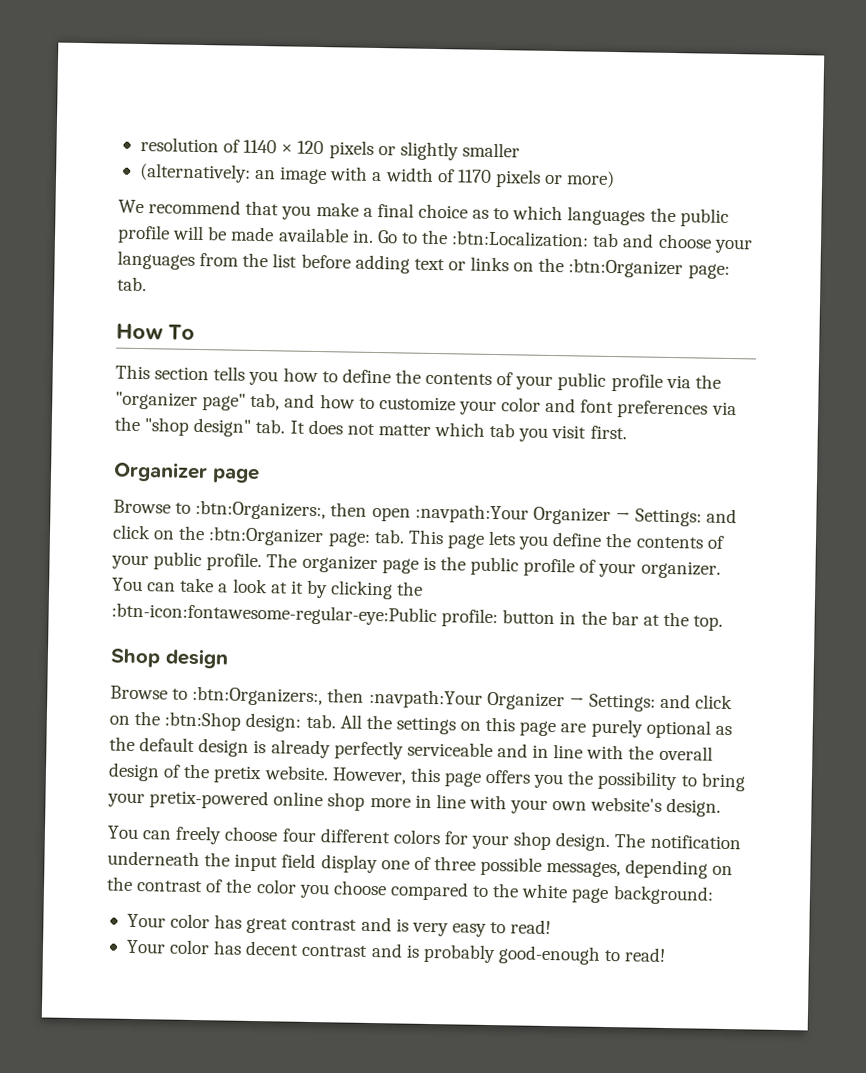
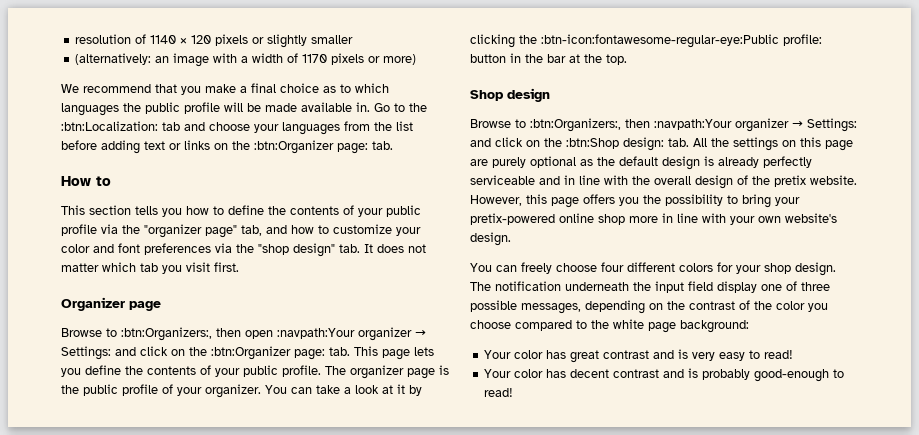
- How To
+ How to
- Browse to :btn:Organizers:, then open :navpath:Your Organizer → Settings: and click on the :btn:Organizer page: tab. This page lets you define the contents of your public profile.
+ Browse to :btn:Organizers:, then open :navpath:Your organizer → Settings: and click on the :btn:Organizer page: tab. This page lets you define the contents of your public profile.
- Browse to :btn:Organizers:, then :navpath:Your Organizer → Settings: and click on the :btn:Shop design: tab. All the settings on this page are purely optional as the default design is already perfectly serviceable and in line with the overall design of the pretix website.
+ Browse to :btn:Organizers:, then :navpath:Your organizer → Settings: and click on the :btn:Shop design: tab. All the settings on this page are purely optional as the default design is already perfectly serviceable and in line with the overall design of the pretix website.

